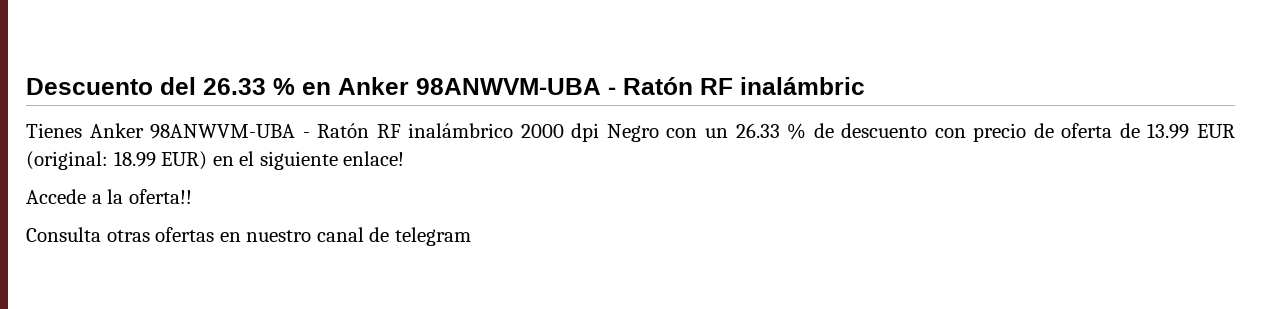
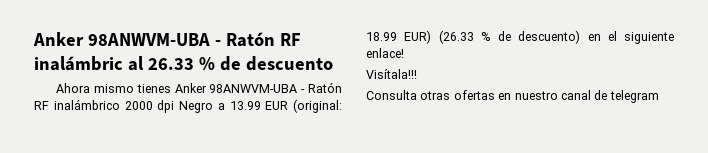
- Descuento del 26.33 % en Anker 98ANWVM-UBA - Ratón RF inalámbric
- Tienes Anker 98ANWVM-UBA - Ratón RF inalámbrico 2000 dpi Negro con un 26.33 % de descuento con precio de oferta de 13.99 EUR (original: 18.99 EUR) en el siguiente enlace!
+ Anker 98ANWVM-UBA - Ratón RF inalámbric al 26.33 % de descuento
+ Ahora mismo tienes Anker 98ANWVM-UBA - Ratón RF inalámbrico 2000 dpi Negro a 13.99 EUR (original: 18.99 EUR) (26.33 % de descuento) en el siguiente enlace!
- Accede a la oferta!!
+ Visítala!!!

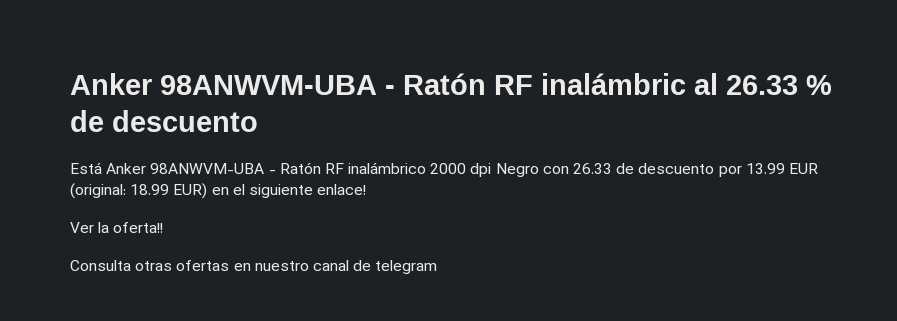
- Ahora mismo tienes Anker 98ANWVM-UBA - Ratón RF inalámbrico 2000 dpi Negro a 13.99 EUR (original: 18.99 EUR) (26.33 % de descuento) en el siguiente enlace!
+ Está Anker 98ANWVM-UBA - Ratón RF inalámbrico 2000 dpi Negro con 26.33 de descuento por 13.99 EUR (original: 18.99 EUR) en el siguiente enlace!
- Visítala!!!
+ Ver la oferta!!

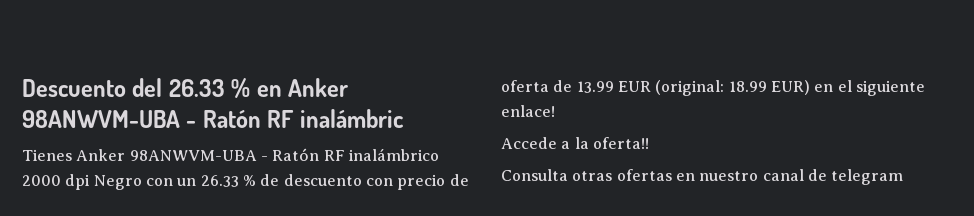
- Anker 98ANWVM-UBA - Ratón RF inalámbric al 26.33 % de descuento
- Está Anker 98ANWVM-UBA - Ratón RF inalámbrico 2000 dpi Negro con 26.33 de descuento por 13.99 EUR (original: 18.99 EUR) en el siguiente enlace!
+ Descuento del 26.33 % en Anker 98ANWVM-UBA - Ratón RF inalámbric
+ Tienes Anker 98ANWVM-UBA - Ratón RF inalámbrico 2000 dpi Negro con un 26.33 % de descuento con precio de oferta de 13.99 EUR (original: 18.99 EUR) en el siguiente enlace!
- Ver la oferta!!
+ Accede a la oferta!!

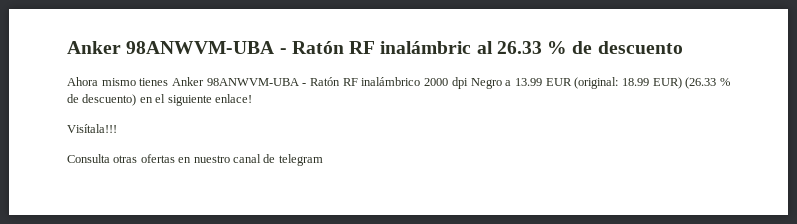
- Descuento del 26.33 % en Anker 98ANWVM-UBA - Ratón RF inalámbric
- Tienes Anker 98ANWVM-UBA - Ratón RF inalámbrico 2000 dpi Negro con un 26.33 % de descuento con precio de oferta de 13.99 EUR (original: 18.99 EUR) en el siguiente enlace!
+ Anker 98ANWVM-UBA - Ratón RF inalámbric al 26.33 % de descuento
+ Ahora mismo tienes Anker 98ANWVM-UBA - Ratón RF inalámbrico 2000 dpi Negro a 13.99 EUR (original: 18.99 EUR) (26.33 % de descuento) en el siguiente enlace!
- Accede a la oferta!!
+ Visítala!!!

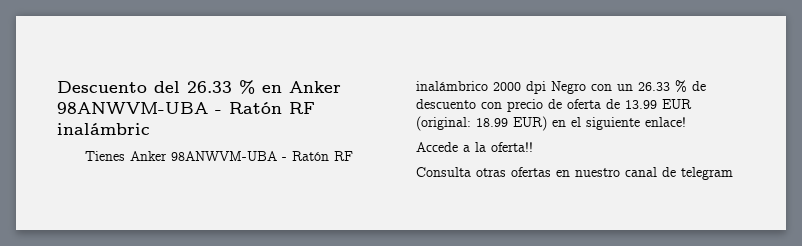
- Anker 98ANWVM-UBA - Ratón RF inalámbric al 26.33 % de descuento
- Ahora mismo tienes Anker 98ANWVM-UBA - Ratón RF inalámbrico 2000 dpi Negro a 13.99 EUR (original: 18.99 EUR) (26.33 % de descuento) en el siguiente enlace!
+ Descuento del 26.33 % en Anker 98ANWVM-UBA - Ratón RF inalámbric
+ Tienes Anker 98ANWVM-UBA - Ratón RF inalámbrico 2000 dpi Negro con un 26.33 % de descuento con precio de oferta de 13.99 EUR (original: 18.99 EUR) en el siguiente enlace!
- Visítala!!!
+ Accede a la oferta!!

